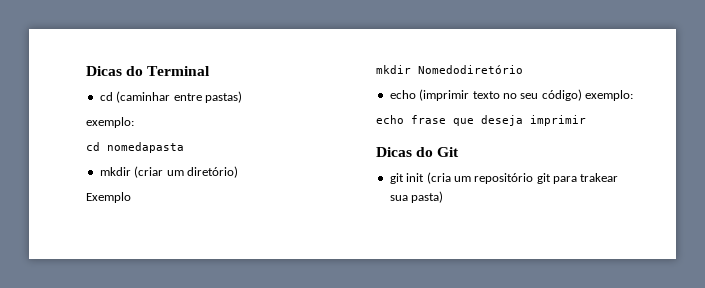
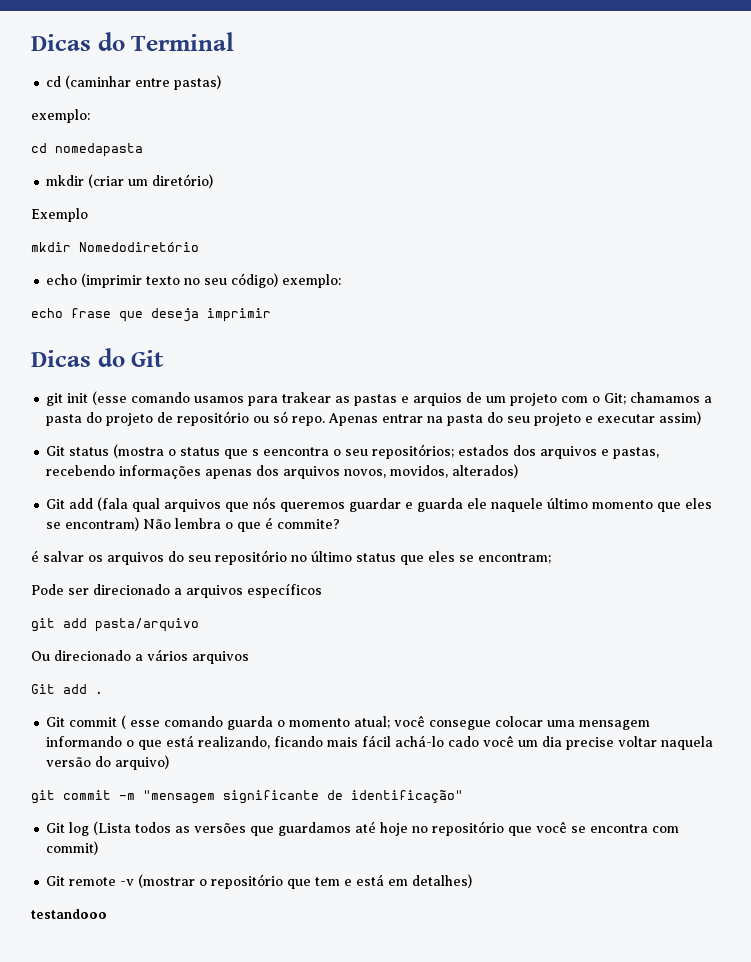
- git init (cria um repositório git para trakear sua pasta)
+ git init (esse comando usamos para trakear as pastas e arquios de um projeto com o Git; chamamos a pasta do projeto de repositório ou só repo. Apenas entrar na pasta do seu projeto e executar assim)
+ Git status (mostra o status que s eencontra o seu repositórios; estados dos arquivos e pastas, recebendo informações apenas dos arquivos novos, movidos, alterados)
+ Git add (fala qual arquivos que nós queremos guardar e guarda ele naquele último momento que eles se encontram) Não lembra o que é commite?
+ é salvar os arquivos do seu repositório no último status que eles se encontram;
+ Pode ser direcionado a arquivos específicos
+ git add pasta/arquivo
+ Ou direcionado a vários arquivos
+ Git add .
+ Git commit ( esse comando guarda o momento atual; você consegue colocar uma mensagem informando o que está realizando, ficando mais fácil achá-lo cado você um dia precise voltar naquela versão do arquivo)
+ git commit -m "mensagem significante de identificação"
+ Git log (Lista todos as versões que guardamos até hoje no repositório que você se encontra com commit)
+ Git remote -v (mostrar o repositório que tem e está em detalhes)
+ testandooo

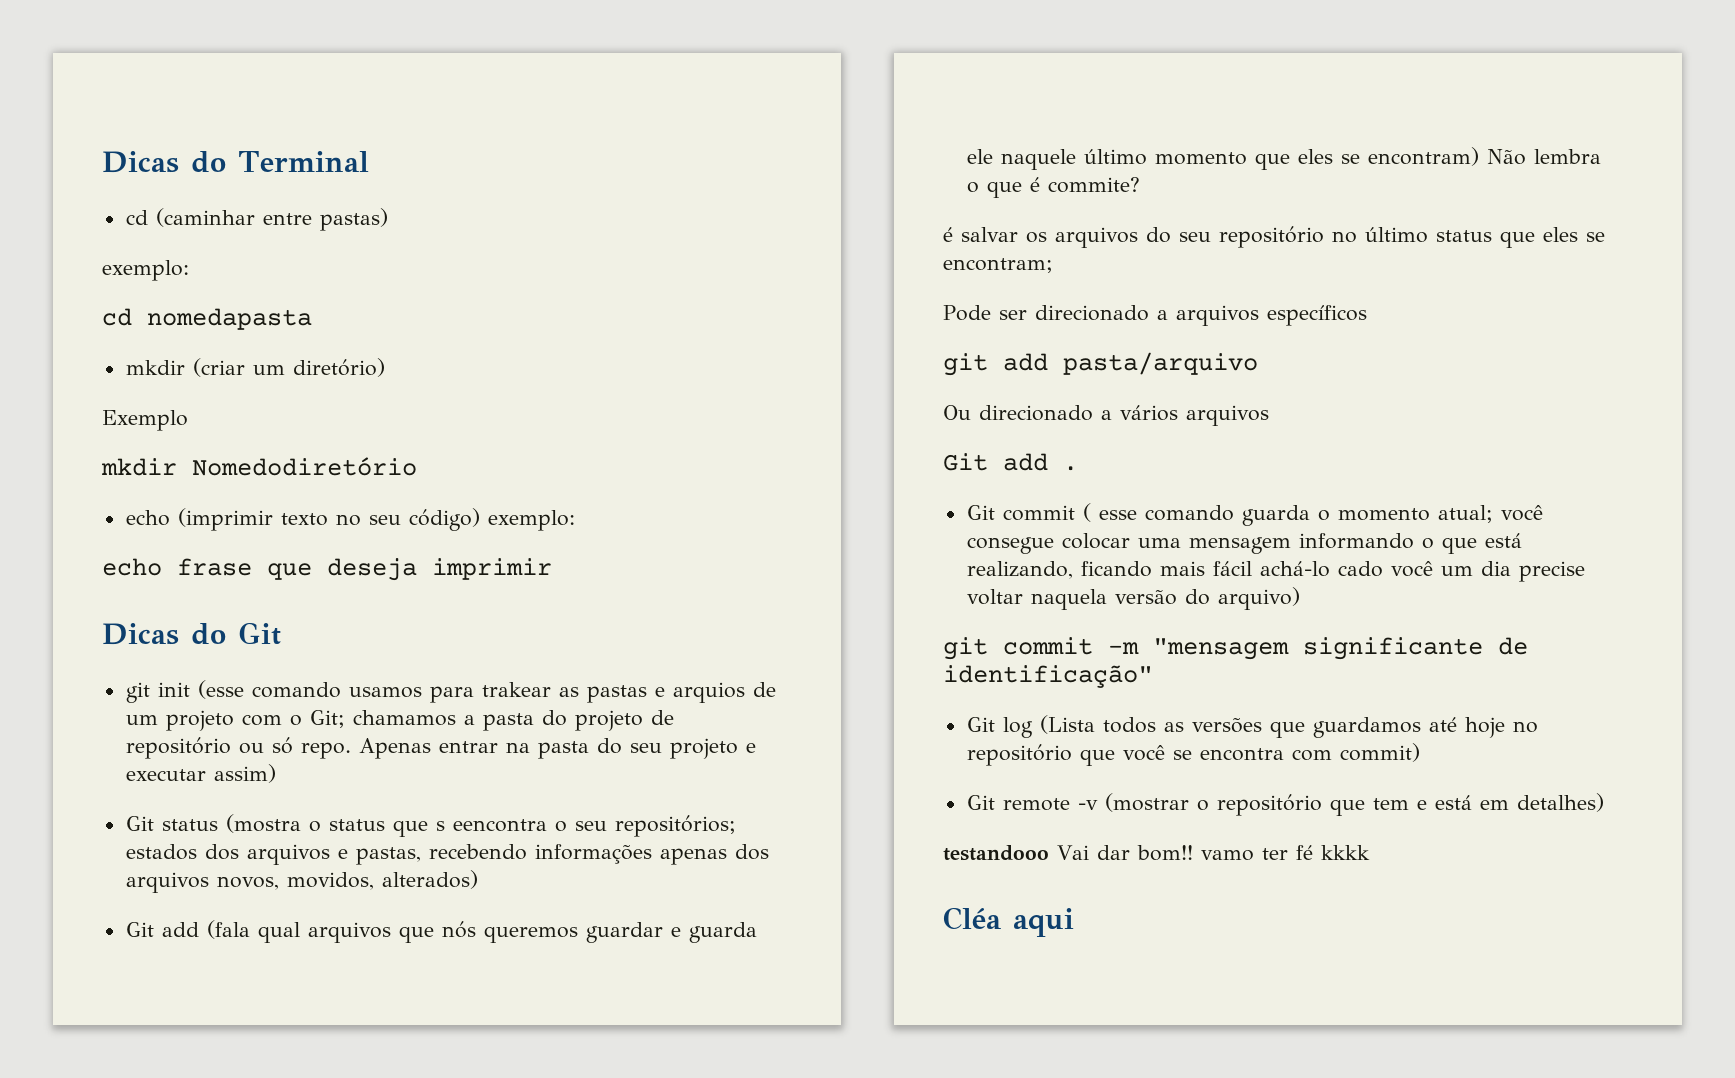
- testandooo
+ testandooo Vai dar bom!! vamo ter fé kkkk
+ Cléa aqui

